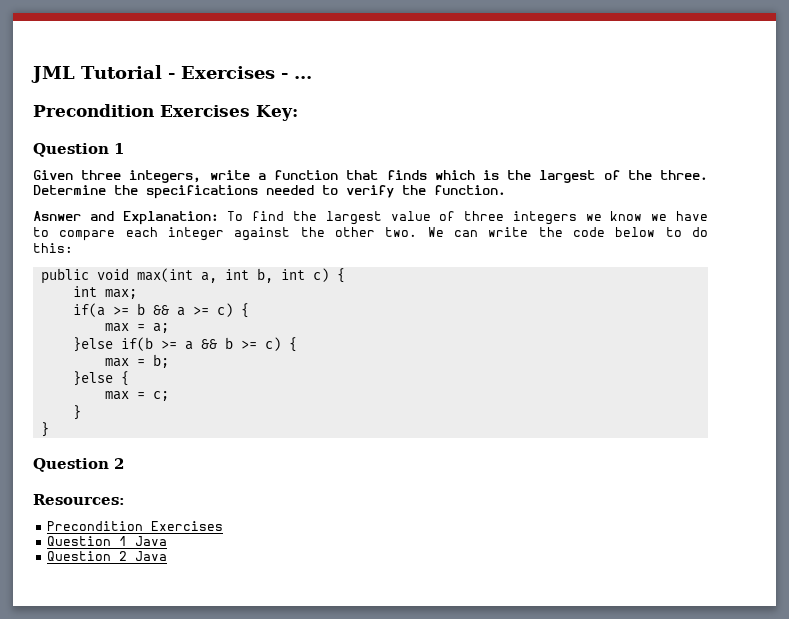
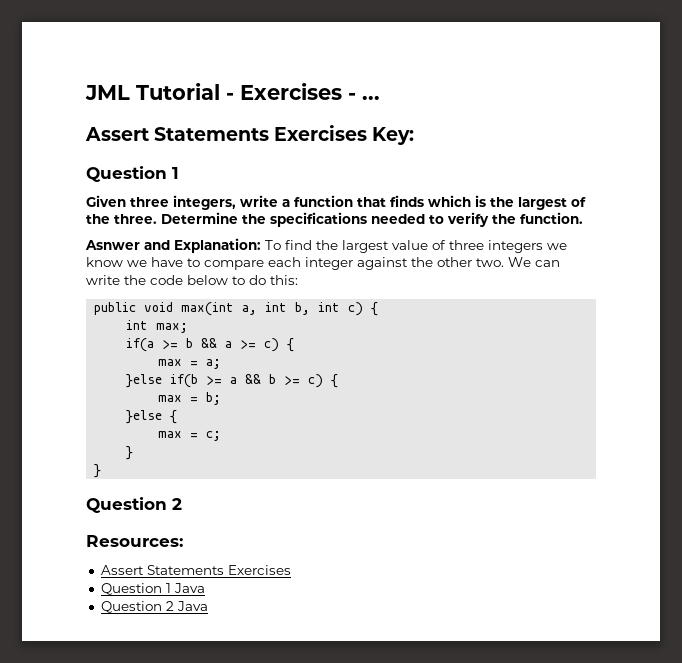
- Precondition Exercises Key:
+ Assert Statements Exercises Key:
  Resources:
- Precondition Exercises
+ Assert Statements Exercises

